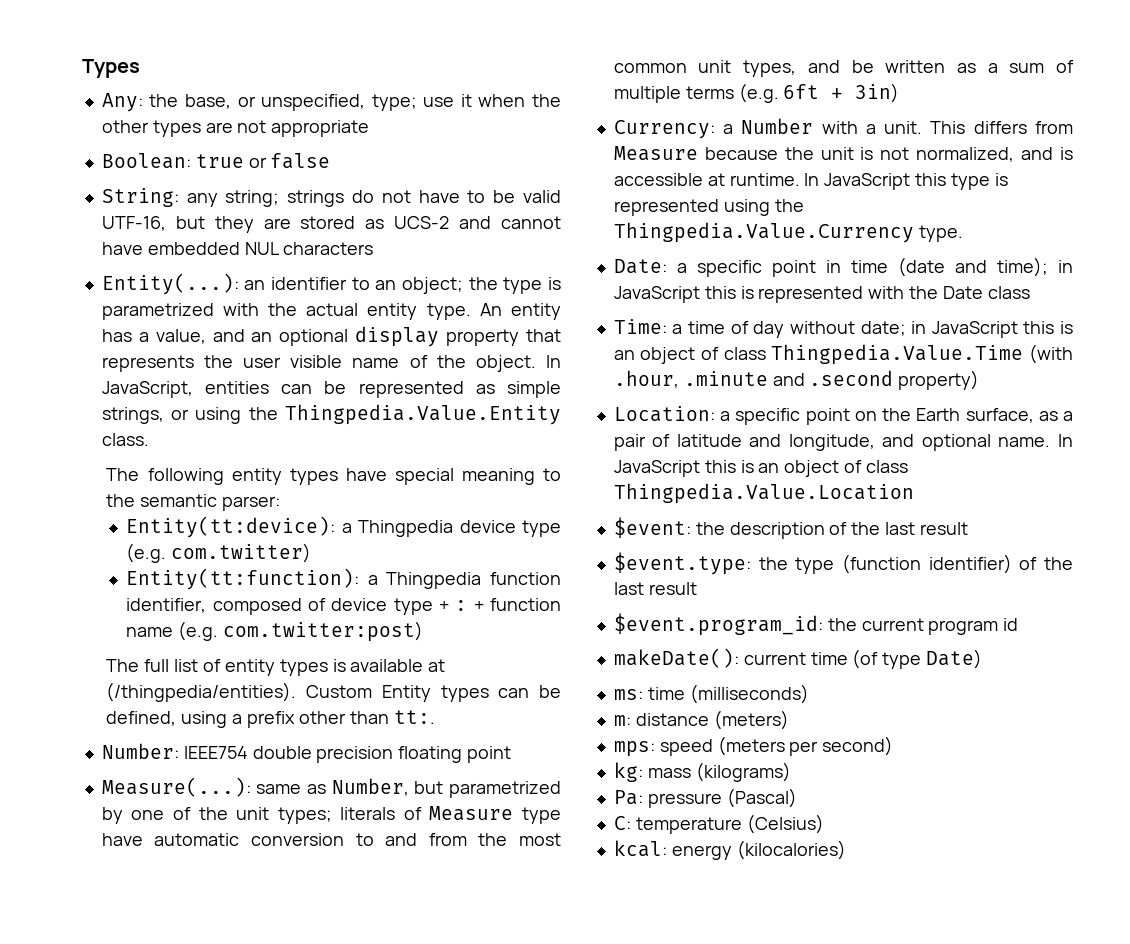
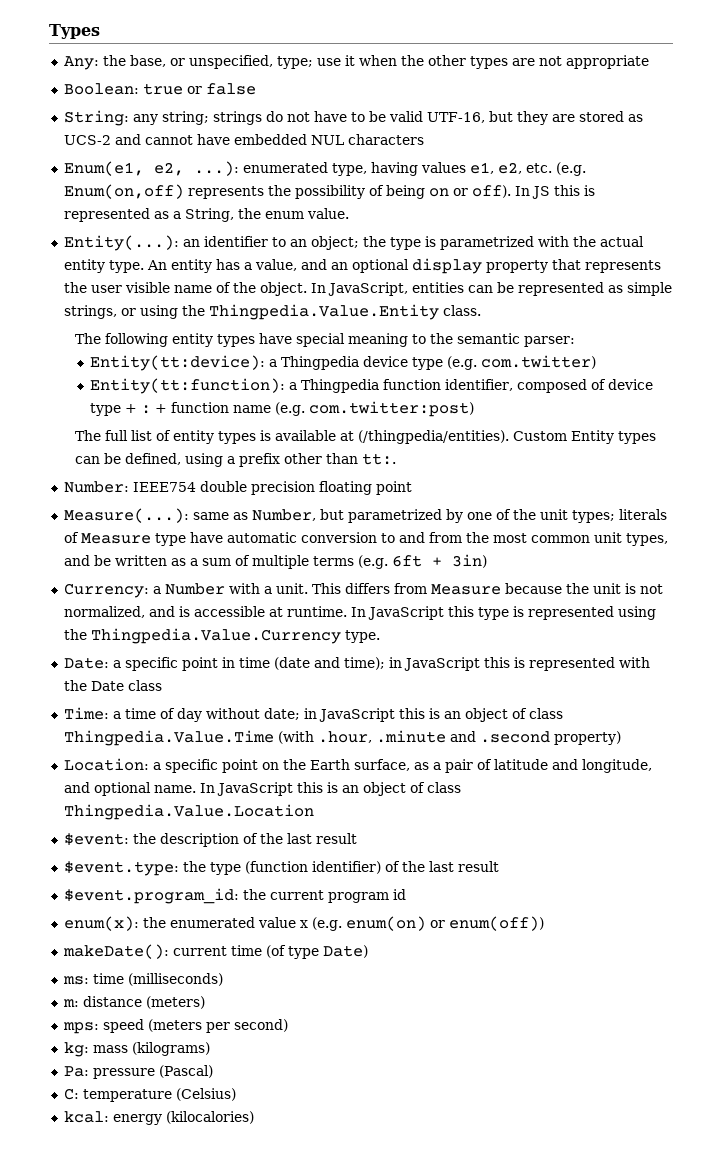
+ Enum(e1, e2, ...): enumerated type, having values e1, e2, etc. (e.g. Enum(on,off) represents the possibility of being on or off). In JS this is represented as a String, the enum value.
+ enum(x): the enumerated value x (e.g. enum(on) or enum(off))

